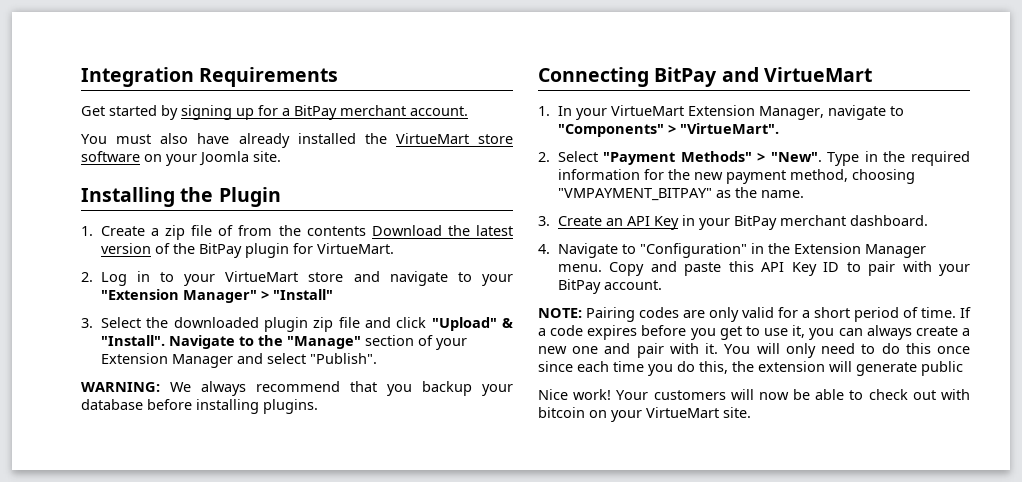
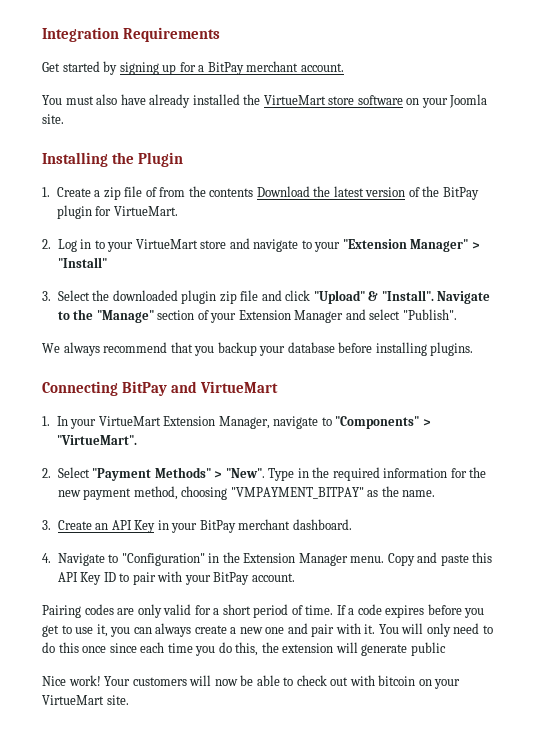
- WARNING: We always recommend that you backup your database before installing plugins.
+ We always recommend that you backup your database before installing plugins.
- NOTE: Pairing codes are only valid for a short period of time.
+ Pairing codes are only valid for a short period of time.

